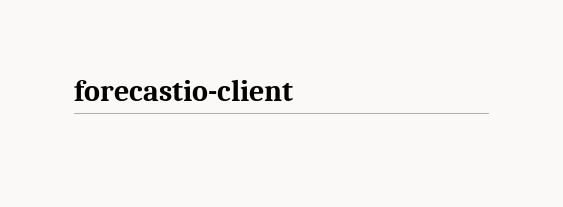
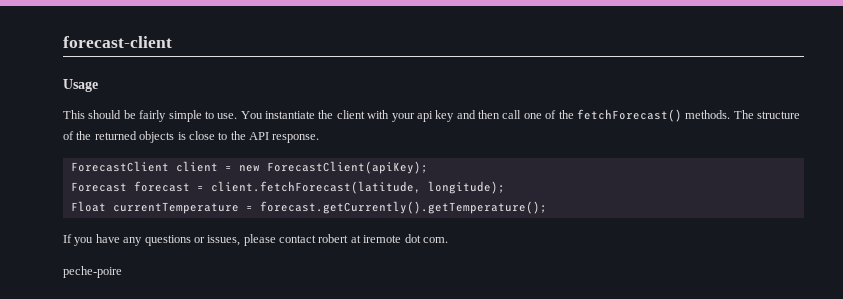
- forecastio-client
+ forecast-client
+ Usage
+ This should be fairly simple to use. You instantiate the client with your api key and then call one of the fetchForecast() methods. The structure of the returned objects is close to the API response.
+ ForecastClient client = new ForecastClient(apiKey);
+ Forecast forecast = client.fetchForecast(latitude, longitude);
+ Float currentTemperature = forecast.getCurrently().getTemperature();
+ If you have any questions or issues, please contact robert at iremote dot com.
+ peche-poire

